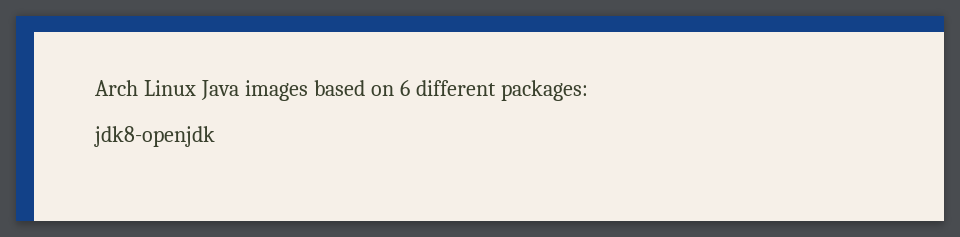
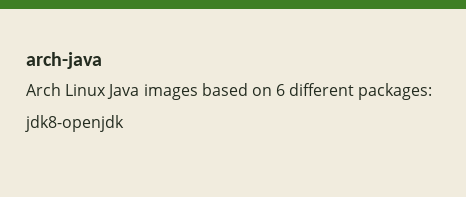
+ arch-java

